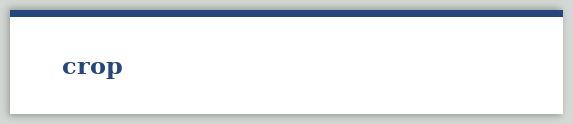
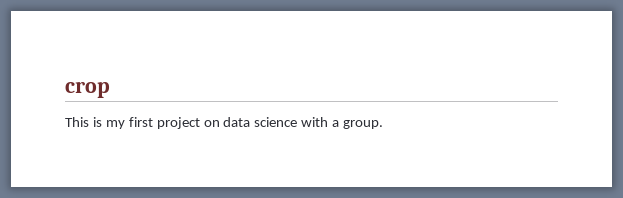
+ This is my first project on data science with a group.

